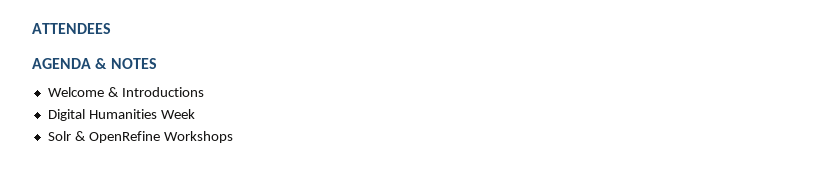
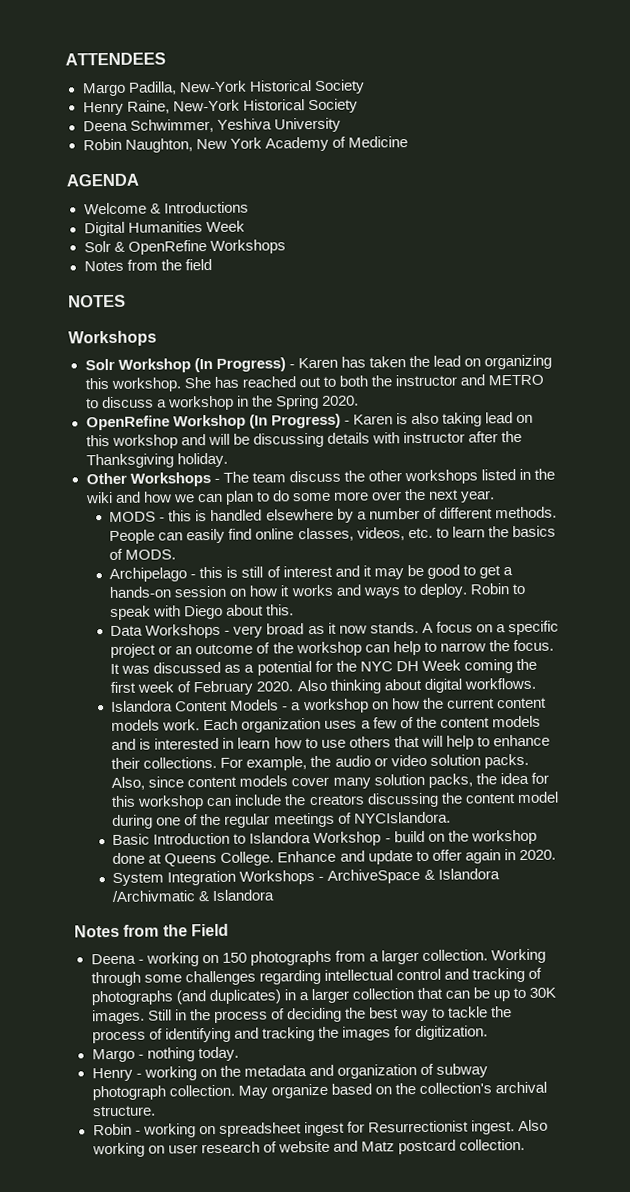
+ Margo Padilla, New-York Historical Society
+ Henry Raine, New-York Historical Society
+ Deena Schwimmer, Yeshiva University
+ Robin Naughton, New York Academy of Medicine
- AGENDA & NOTES
+ AGENDA
+ Notes from the field
+ NOTES
+ Workshops
+ Solr Workshop (In Progress) - Karen has taken the lead on organizing this workshop. She has reached out to both the instructor and METRO to discuss a workshop in the Spring 2020.
+ OpenRefine Workshop (In Progress) - Karen is also taking lead on this workshop and will be discussing details with instructor after the Thanksgiving holiday.
+ Other Workshops - The team discuss the other workshops listed in the wiki and how we can plan to do some more over the next year.
+ MODS - this is handled elsewhere by a number of different methods. People can easily find online classes, videos, etc. to learn the basics of MODS.
+ Archipelago - this is still of interest and it may be good to get a hands-on session on how it works and ways to deploy. Robin to speak with Diego about this.
+ Data Workshops - very broad as it now stands. A focus on a specific project or an outcome of the workshop can help to narrow the focus. It was discussed as a potential for the NYC DH Week coming the first week of February 2020. Also thinking about digital workflows.
+ Islandora Content Models - a workshop on how the current content models work. Each organization uses a few of the content models and is interested in learn how to use others that will help to enhance their collections. For example, the audio or video solution packs. Also, since content models cover many solution packs, the idea for this workshop can include the creators discussing the content model during one of the regular meetings of NYCIslandora.
+ Basic Introduction to Islandora Workshop - build on the workshop done at Queens College. Enhance and update to offer again in 2020.
+ System Integration Workshops - ArchiveSpace & Islandora /Archivmatic & Islandora
+ Notes from the Field
+ Deena - working on 150 photographs from a larger collection. Working through some challenges regarding intellectual control and tracking of photographs (and duplicates) in a larger collection that can be up to 30K images. Still in the process of deciding the best way to tackle the process of identifying and tracking the images for digitization.
+ Margo - nothing today.
+ Henry - working on the metadata and organization of subway photograph collection. May organize based on the collection's archival structure.
+ Robin - working on spreadsheet ingest for Resurrectionist ingest. Also working on user research of website and Matz postcard collection.

